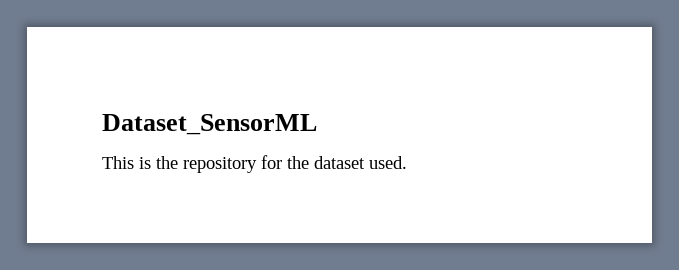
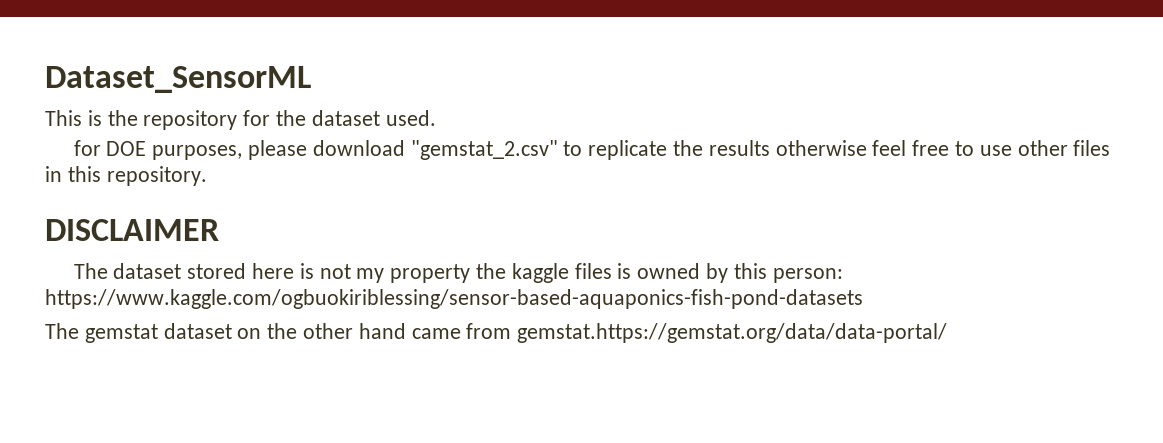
+ for DOE purposes, please download "gemstat_2.csv" to replicate the results otherwise feel free to use other files in this repository.
+ DISCLAIMER
+ The dataset stored here is not my property the kaggle files is owned by this person: https://www.kaggle.com/ogbuokiriblessing/sensor-based-aquaponics-fish-pond-datasets
+ The gemstat dataset on the other hand came from gemstat.https://gemstat.org/data/data-portal/

